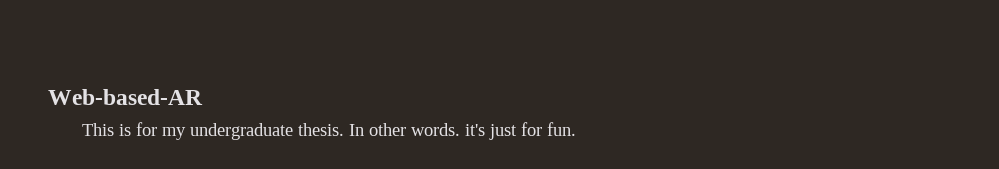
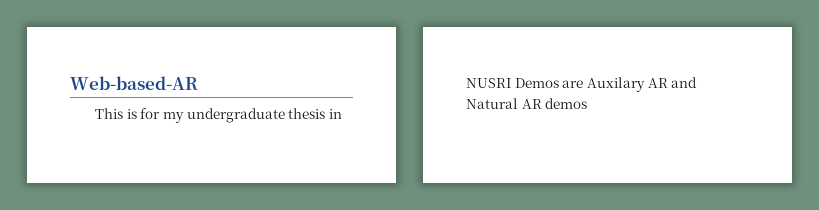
- This is for my undergraduate thesis. In other words. it's just for fun.
+ This is for my undergraduate thesis in NUSRI Demos are Auxilary AR and Natural AR demos

